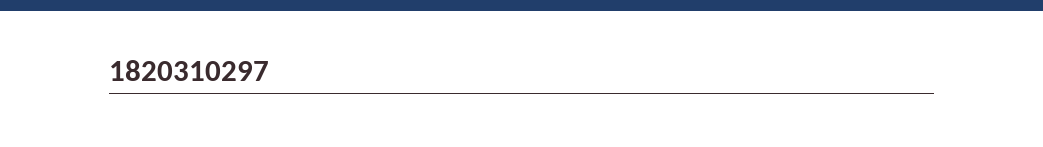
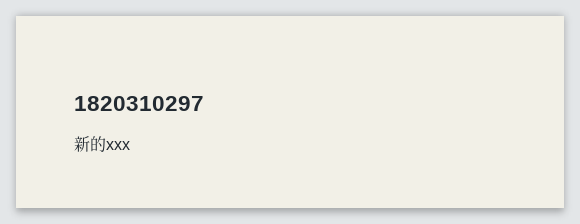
+ 新的xxx

